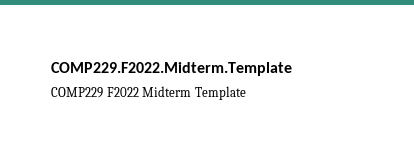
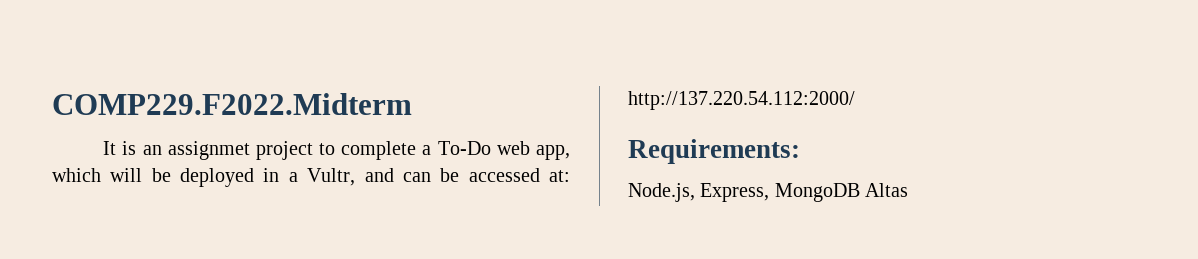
- COMP229.F2022.Midterm.Template
- COMP229 F2022 Midterm Template
+ COMP229.F2022.Midterm
+ It is an assignmet project to complete a To-Do web app, which will be deployed in a Vultr, and can be accessed at: http://137.220.54.112:2000/
+ Requirements:
+ Node.js, Express, MongoDB Altas

